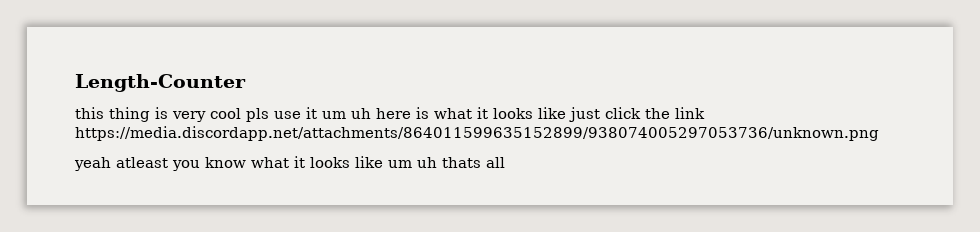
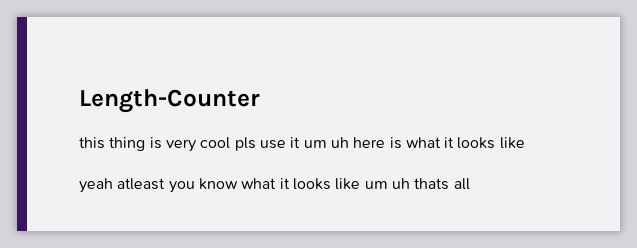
- this thing is very cool pls use it um uh here is what it looks like just click the link https://media.discordapp.net/attachments/864011599635152899/938074005297053736/unknown.png
+ this thing is very cool pls use it um uh here is what it looks like

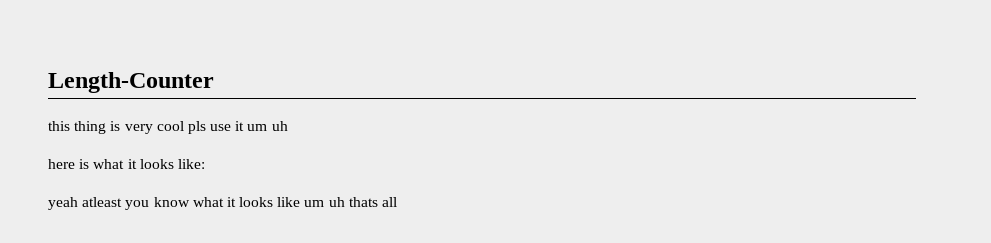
- this thing is very cool pls use it um uh here is what it looks like
+ this thing is very cool pls use it um uh
+ here is what it looks like:

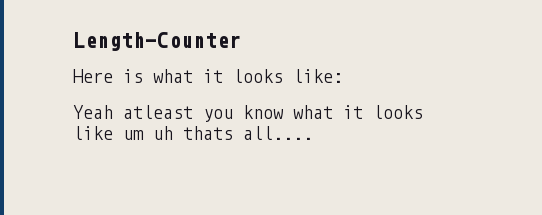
- this thing is very cool pls use it um uh
- here is what it looks like:
+ Here is what it looks like:
- yeah atleast you know what it looks like um uh thats all
+ Yeah atleast you know what it looks like um uh thats all....

